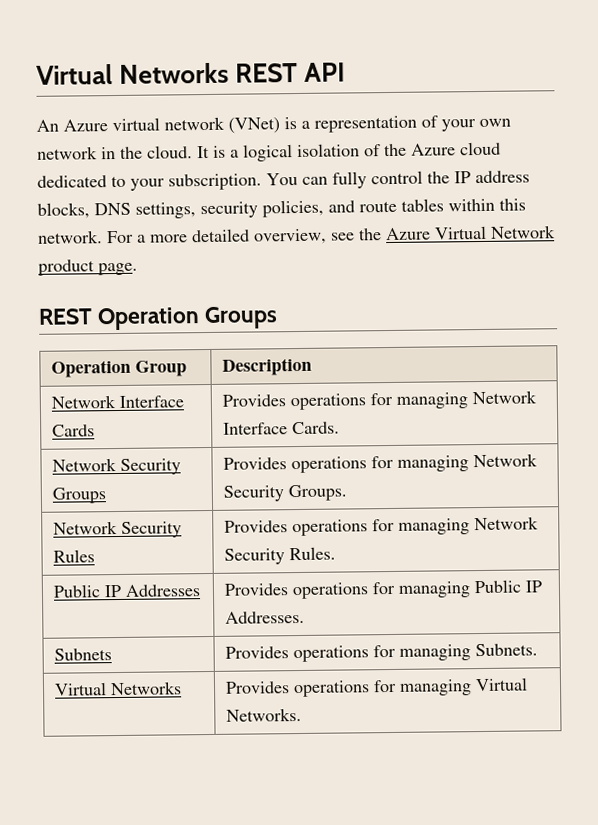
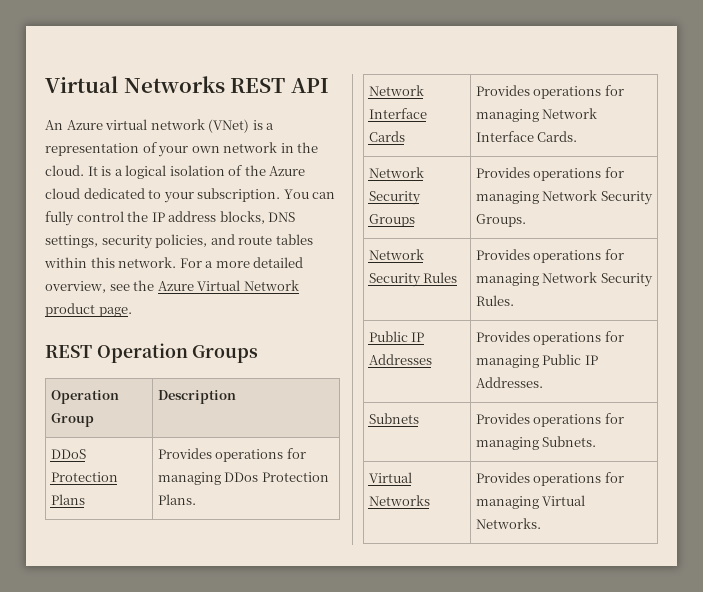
+ DDoS Protection Plans | Provides operations for managing DDos Protection Plans.

